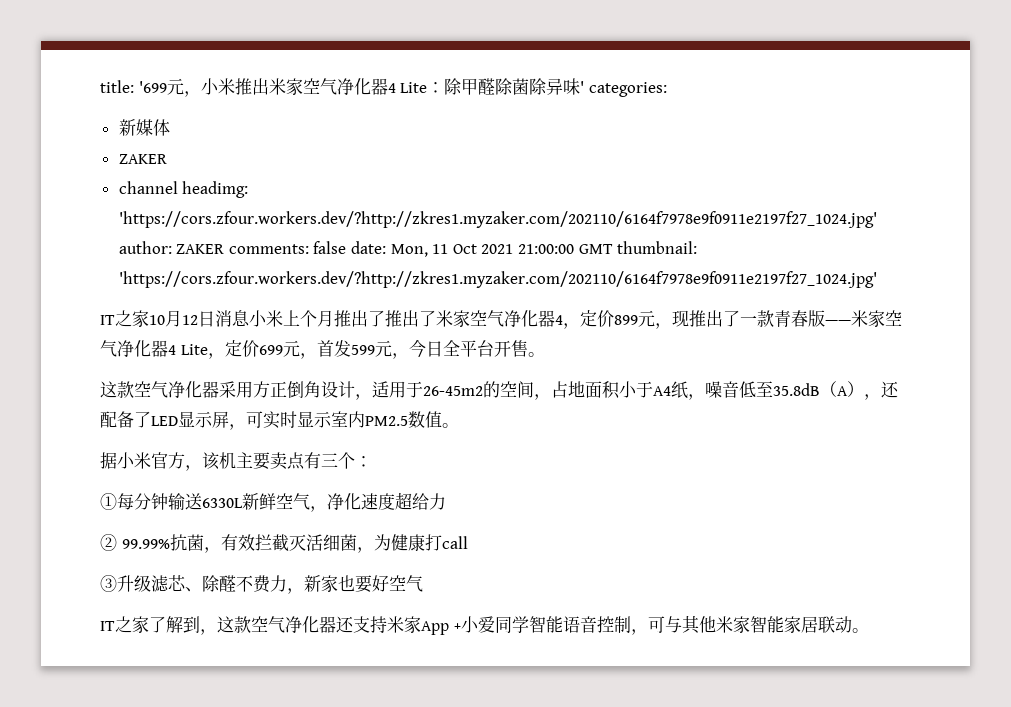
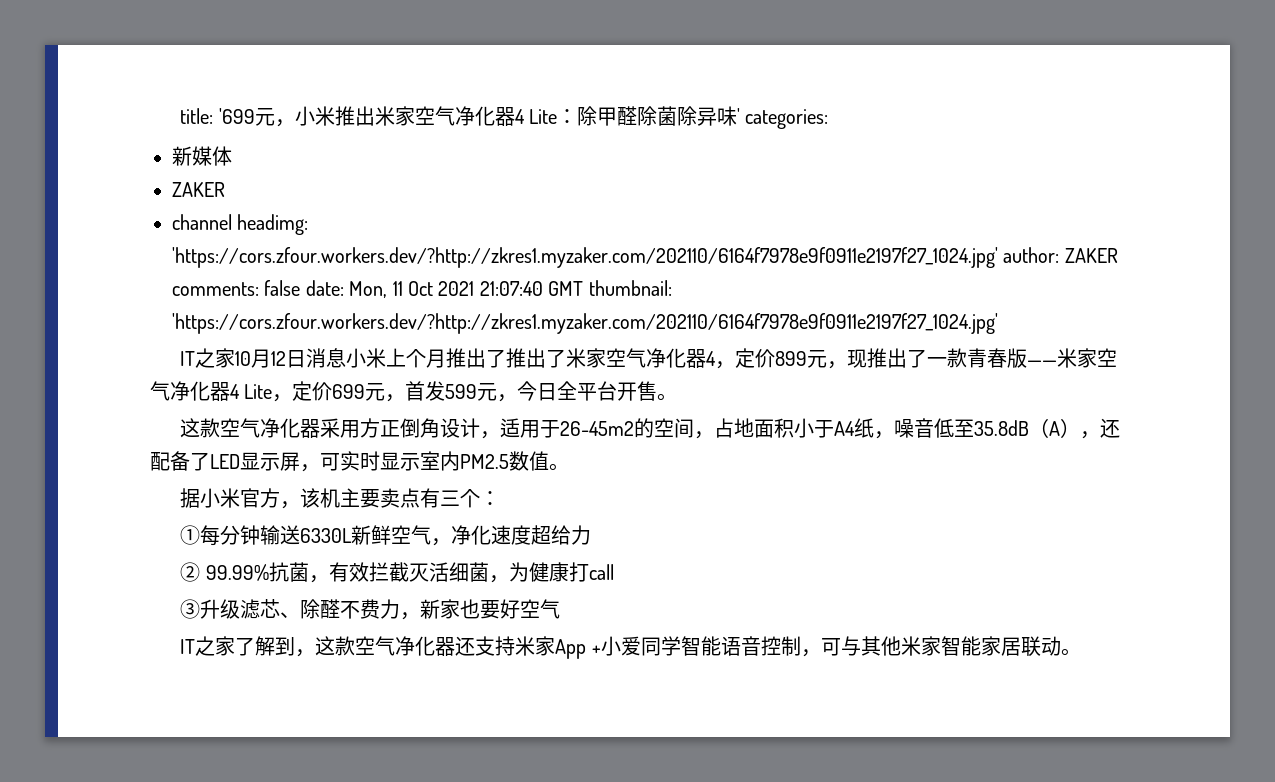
- channel headimg: 'https://cors.zfour.workers.dev/?http://zkres1.myzaker.com/202110/6164f7978e9f0911e2197f27_1024.jpg' author: ZAKER comments: false date: Mon, 11 Oct 2021 21:00:00 GMT thumbnail: 'https://cors.zfour.workers.dev/?http://zkres1.myzaker.com/202110/6164f7978e9f0911e2197f27_1024.jpg'
+ channel headimg: 'https://cors.zfour.workers.dev/?http://zkres1.myzaker.com/202110/6164f7978e9f0911e2197f27_1024.jpg' author: ZAKER comments: false date: Mon, 11 Oct 2021 21:07:40 GMT thumbnail: 'https://cors.zfour.workers.dev/?http://zkres1.myzaker.com/202110/6164f7978e9f0911e2197f27_1024.jpg'

